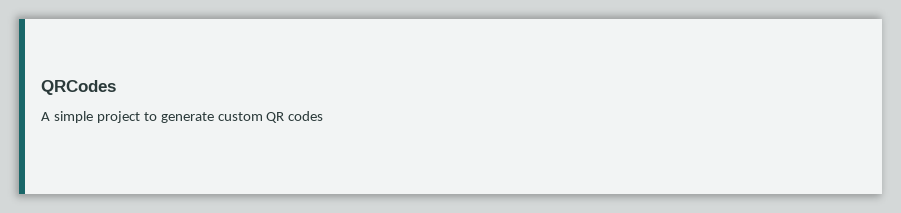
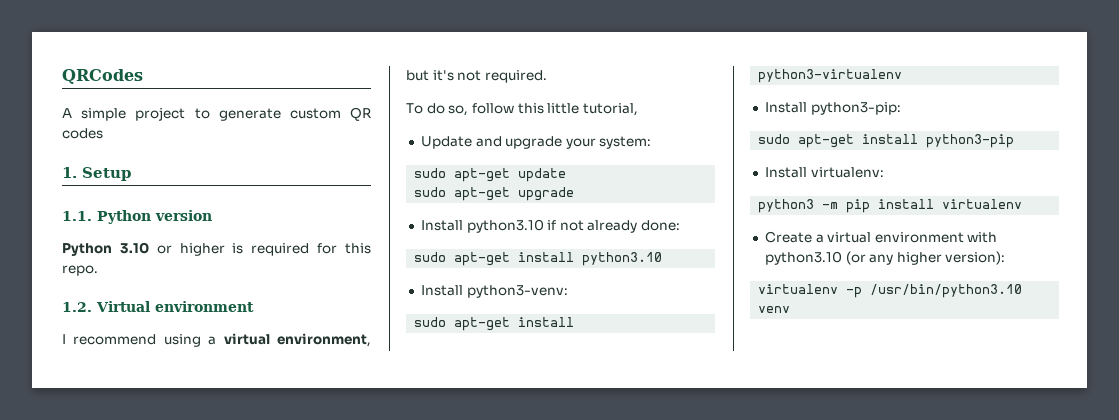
+ 1. Setup
+ 1.1. Python version
+ Python 3.10 or higher is required for this repo.
+ 1.2. Virtual environment
+ I recommend using a virtual environment, but it's not required.
+ To do so, follow this little tutorial,
+ Update and upgrade your system:
+ sudo apt-get update
+ sudo apt-get upgrade
+ Install python3.10 if not already done:
+ sudo apt-get install python3.10
+ Install python3-venv:
+ sudo apt-get install python3-virtualenv
+ Install python3-pip:
+ sudo apt-get install python3-pip
+ Install virtualenv:
+ python3 -m pip install virtualenv
+ Create a virtual environment with python3.10 (or any higher version):
+ virtualenv -p /usr/bin/python3.10 venv

